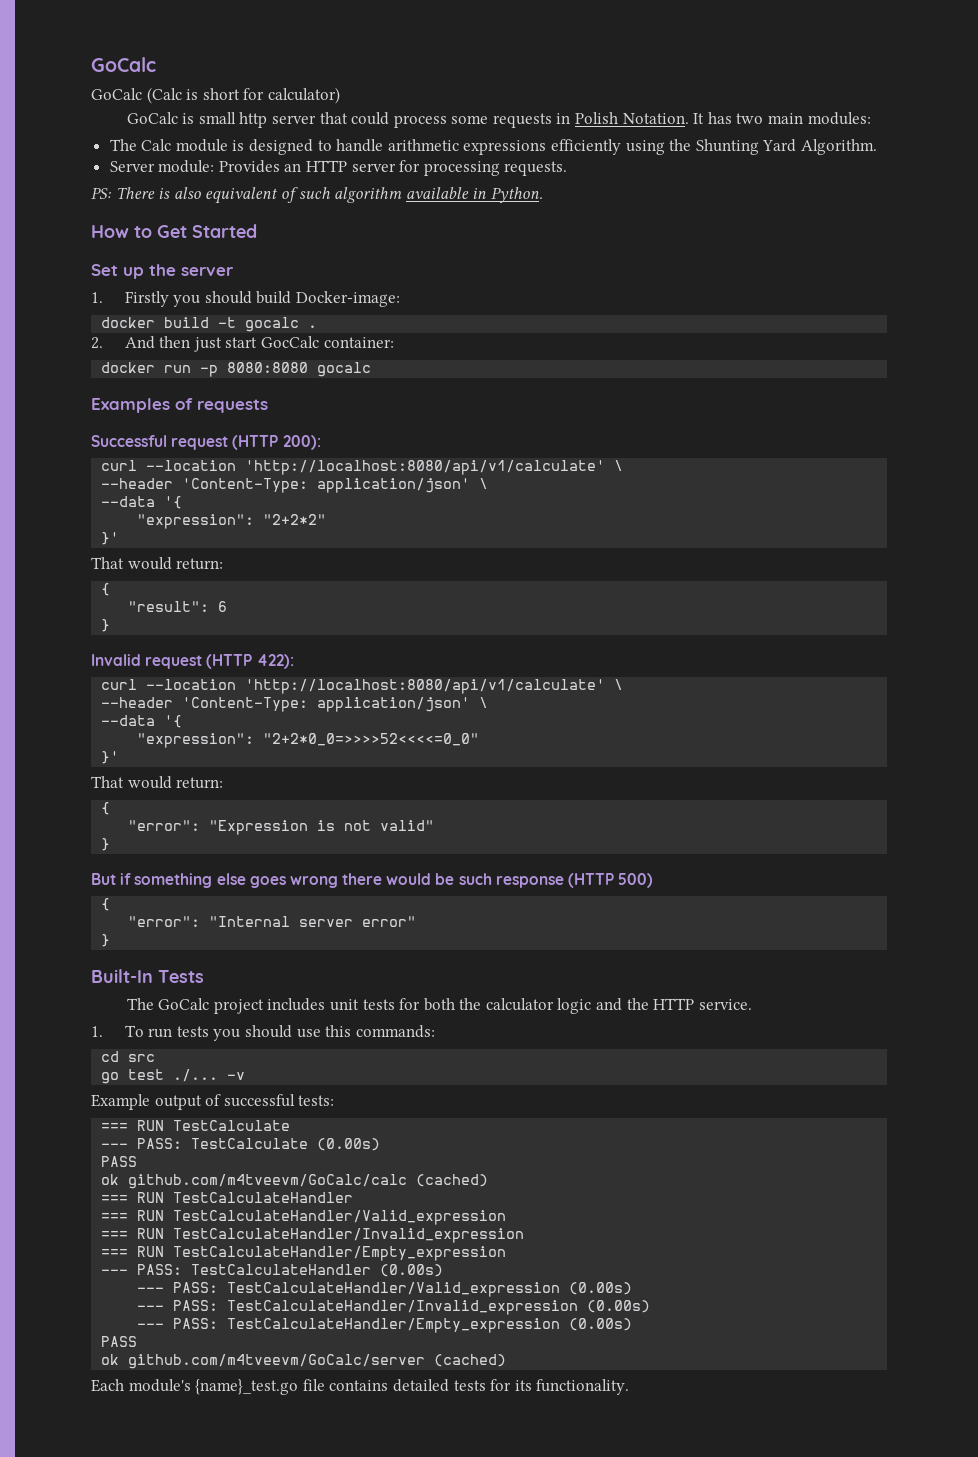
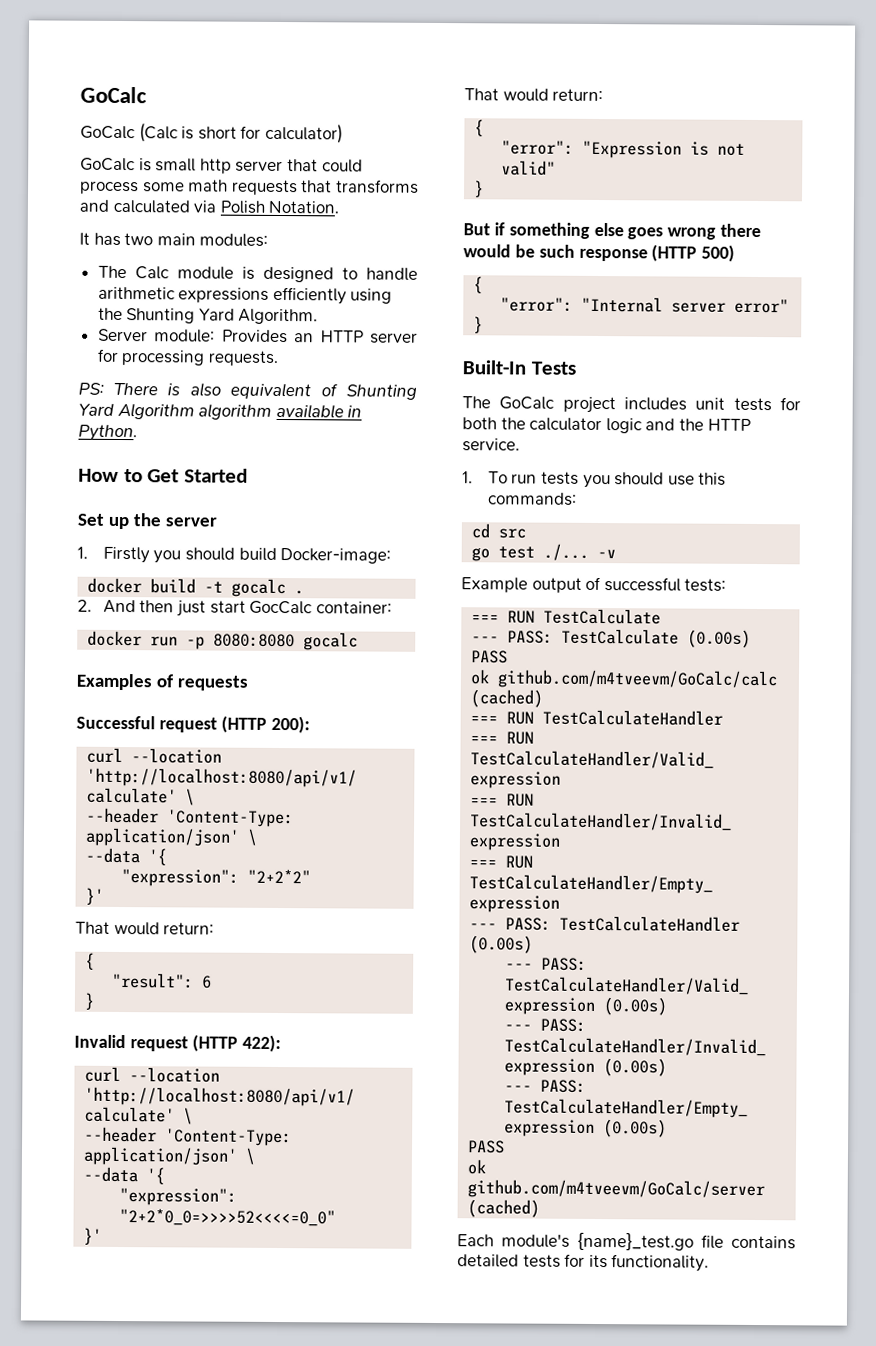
- GoCalc is small http server that could process some requests in Polish Notation. It has two main modules:
+ GoCalc is small http server that could process some math requests that transforms and calculated via Polish Notation.
+ It has two main modules:
- PS: There is also equivalent of such algorithm available in Python.
+ PS: There is also equivalent of Shunting Yard Algorithm algorithm available in Python.

